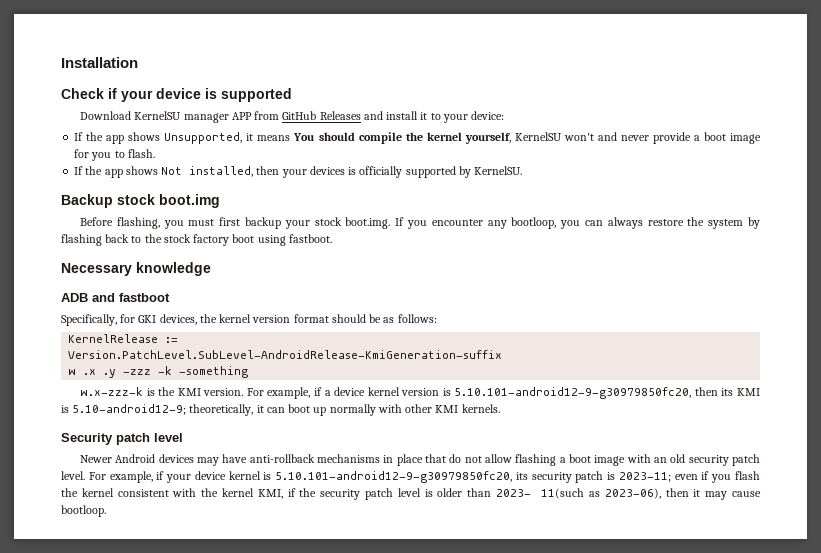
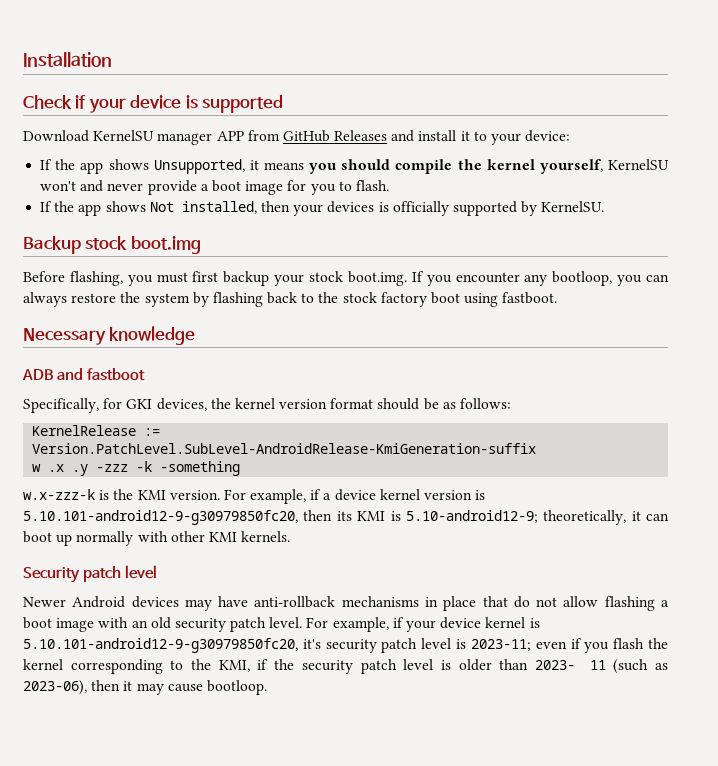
- If the app shows Unsupported, it means You should compile the kernel yourself, KernelSU won't and never provide a boot image for you to flash.
+ If the app shows Unsupported, it means you should compile the kernel yourself, KernelSU won't and never provide a boot image for you to flash.
- For example, if your device kernel is 5.10.101-android12-9-g30979850fc20, its security patch is 2023-11; even if you flash the kernel consistent with the kernel KMI, if the security patch level is older than 2023- 11(such as 2023-06), then it may cause bootloop.
+ For example, if your device kernel is 5.10.101-android12-9-g30979850fc20, it's security patch level is 2023-11; even if you flash the kernel corresponding to the KMI, if the security patch level is older than 2023- 11 (such as 2023-06), then it may cause bootloop.

